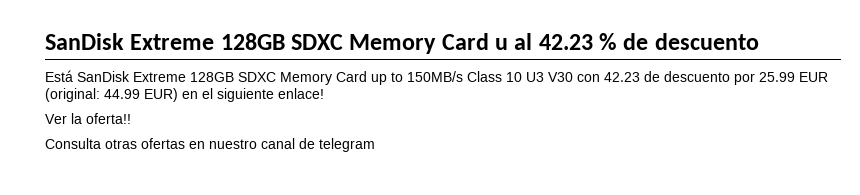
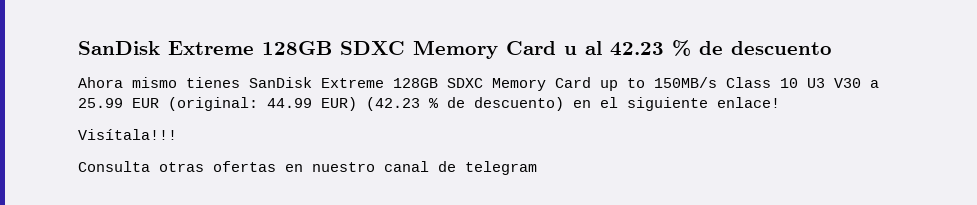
- Está SanDisk Extreme 128GB SDXC Memory Card up to 150MB/s Class 10 U3 V30 con 42.23 de descuento por 25.99 EUR (original: 44.99 EUR) en el siguiente enlace!
+ Ahora mismo tienes SanDisk Extreme 128GB SDXC Memory Card up to 150MB/s Class 10 U3 V30 a 25.99 EUR (original: 44.99 EUR) (42.23 % de descuento) en el siguiente enlace!
- Ver la oferta!!
+ Visítala!!!

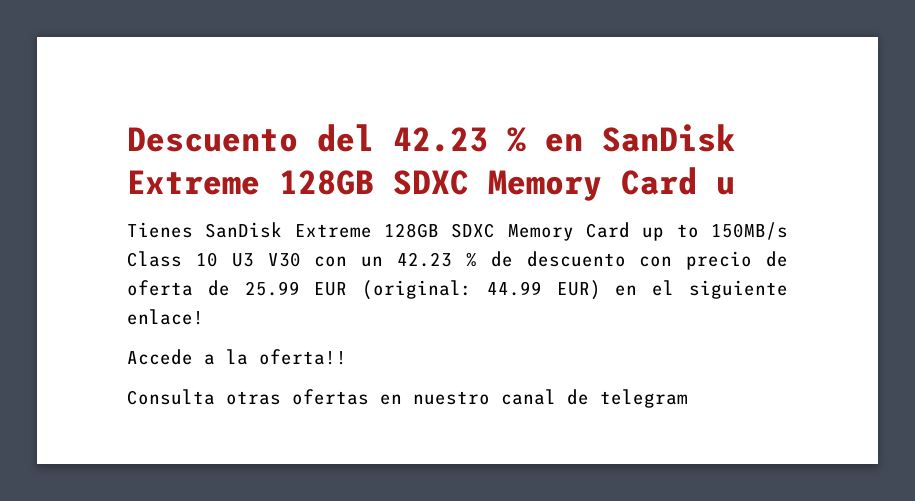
- SanDisk Extreme 128GB SDXC Memory Card u al 42.23 % de descuento
- Ahora mismo tienes SanDisk Extreme 128GB SDXC Memory Card up to 150MB/s Class 10 U3 V30 a 25.99 EUR (original: 44.99 EUR) (42.23 % de descuento) en el siguiente enlace!
+ Descuento del 42.23 % en SanDisk Extreme 128GB SDXC Memory Card u
+ Tienes SanDisk Extreme 128GB SDXC Memory Card up to 150MB/s Class 10 U3 V30 con un 42.23 % de descuento con precio de oferta de 25.99 EUR (original: 44.99 EUR) en el siguiente enlace!
- Visítala!!!
+ Accede a la oferta!!

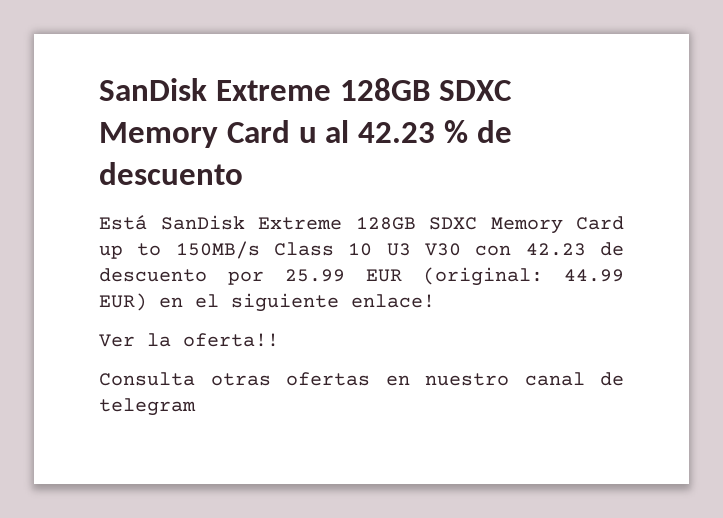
- Descuento del 42.23 % en SanDisk Extreme 128GB SDXC Memory Card u
- Tienes SanDisk Extreme 128GB SDXC Memory Card up to 150MB/s Class 10 U3 V30 con un 42.23 % de descuento con precio de oferta de 25.99 EUR (original: 44.99 EUR) en el siguiente enlace!
+ SanDisk Extreme 128GB SDXC Memory Card u al 42.23 % de descuento
+ Está SanDisk Extreme 128GB SDXC Memory Card up to 150MB/s Class 10 U3 V30 con 42.23 de descuento por 25.99 EUR (original: 44.99 EUR) en el siguiente enlace!
- Accede a la oferta!!
+ Ver la oferta!!

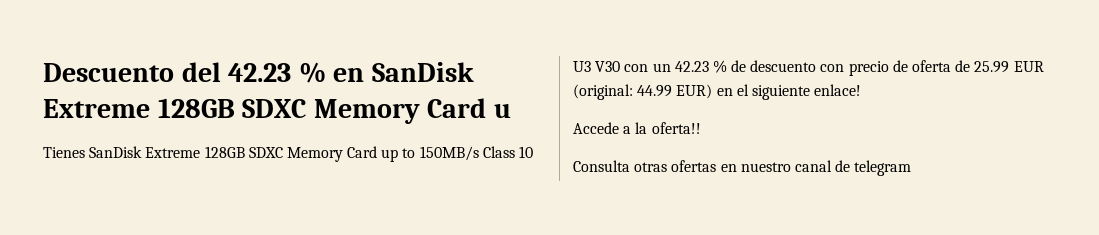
- SanDisk Extreme 128GB SDXC Memory Card u al 42.23 % de descuento
- Está SanDisk Extreme 128GB SDXC Memory Card up to 150MB/s Class 10 U3 V30 con 42.23 de descuento por 25.99 EUR (original: 44.99 EUR) en el siguiente enlace!
+ Descuento del 42.23 % en SanDisk Extreme 128GB SDXC Memory Card u
+ Tienes SanDisk Extreme 128GB SDXC Memory Card up to 150MB/s Class 10 U3 V30 con un 42.23 % de descuento con precio de oferta de 25.99 EUR (original: 44.99 EUR) en el siguiente enlace!
- Ver la oferta!!
+ Accede a la oferta!!

